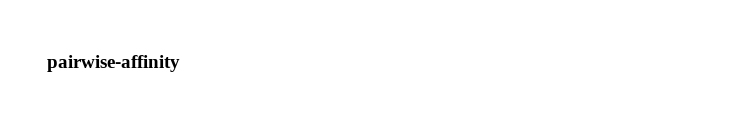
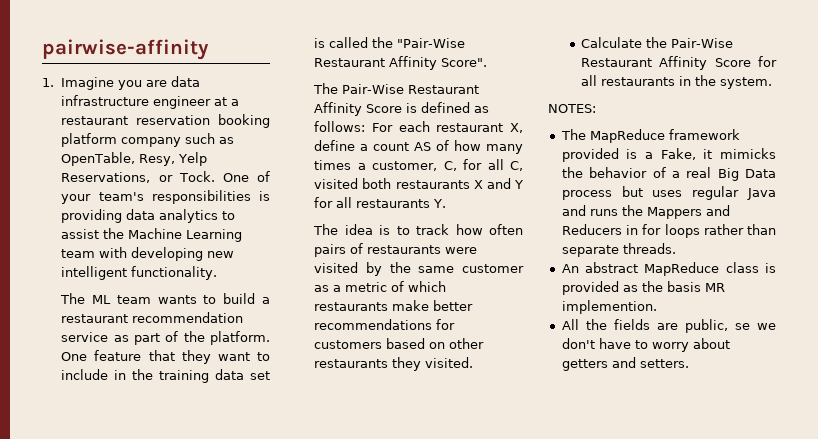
+ 1. Imagine you are data infrastructure engineer at a restaurant reservation booking platform company such as OpenTable, Resy, Yelp Reservations, or Tock. One of your team's responsibilities is providing data analytics to assist the Machine Learning team with developing new intelligent functionality.
+ The ML team wants to build a restaurant recommendation service as part of the platform. One feature that they want to include in the training data set is called the "Pair-Wise Restaurant Affinity Score".
+ The Pair-Wise Restaurant Affinity Score is defined as follows: For each restaurant X, define a count AS of how many times a customer, C, for all C, visited both restaurants X and Y for all restaurants Y.
+ The idea is to track how often pairs of restaurants were visited by the same customer as a metric of which restaurants make better recommendations for customers based on other restaurants they visited.
+ Calculate the Pair-Wise Restaurant Affinity Score for all restaurants in the system.
+ NOTES:
+ The MapReduce framework provided is a Fake, it mimicks the behavior of a real Big Data process but uses regular Java and runs the Mappers and Reducers in for loops rather than separate threads.
+ An abstract MapReduce class is provided as the basis MR implemention.
+ All the fields are public, se we don't have to worry about getters and setters.

